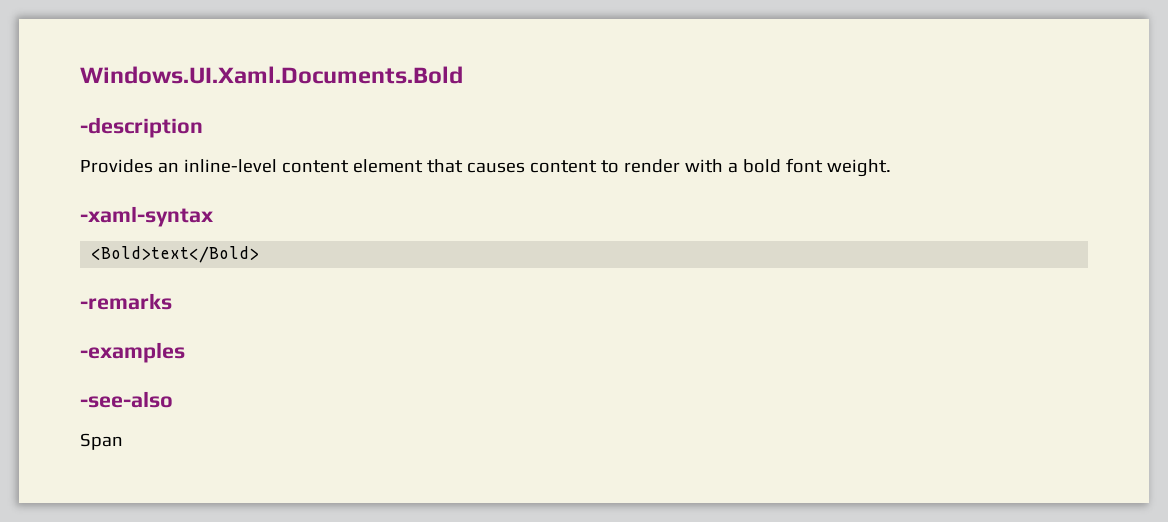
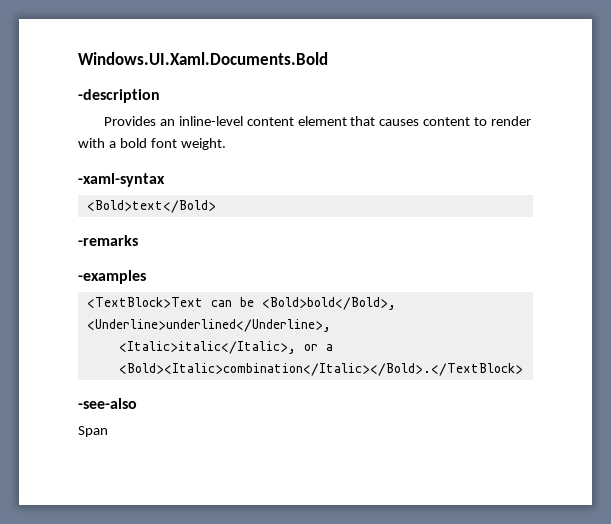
+ <TextBlock>Text can be <Bold>bold</Bold>, <Underline>underlined</Underline>,
+ <Italic>italic</Italic>, or a <Bold><Italic>combination</Italic></Bold>.</TextBlock>

